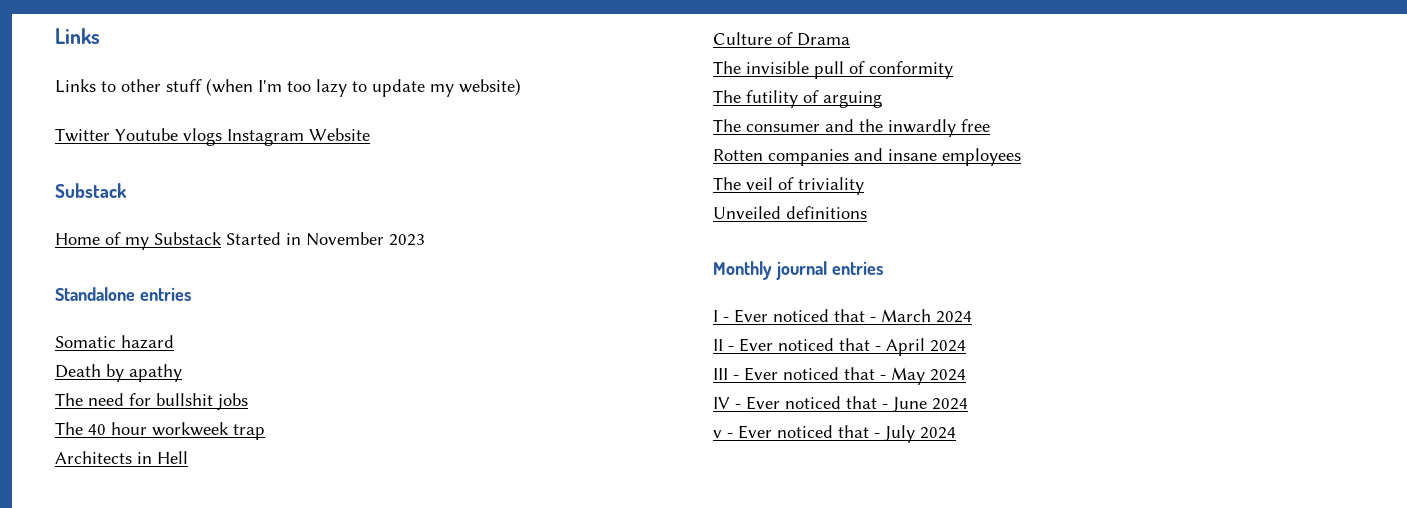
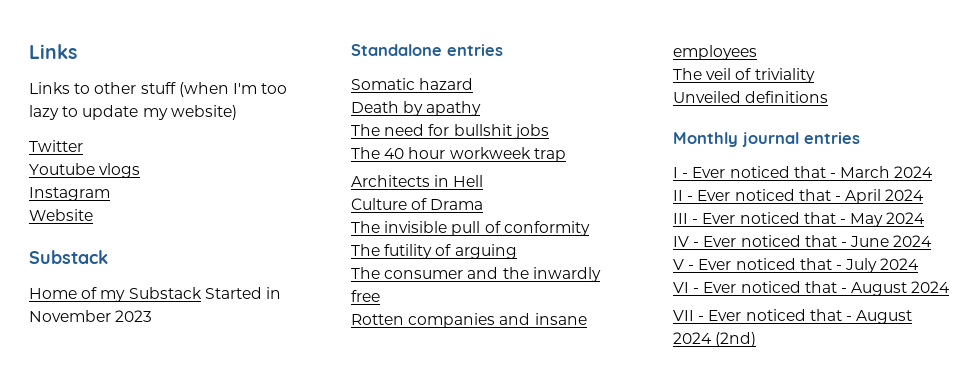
- Twitter Youtube vlogs Instagram Website
+ Twitter
+ Youtube vlogs
+ Instagram
+ Website
- v - Ever noticed that - July 2024
+ V - Ever noticed that - July 2024
+ VI - Ever noticed that - August 2024
+ VII - Ever noticed that - August 2024 (2nd)

